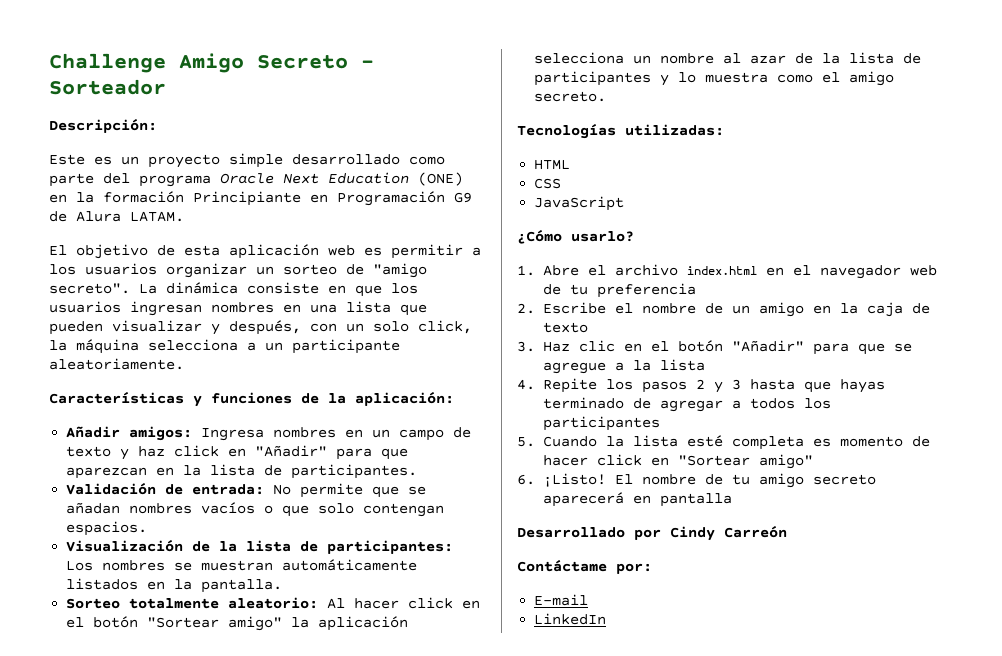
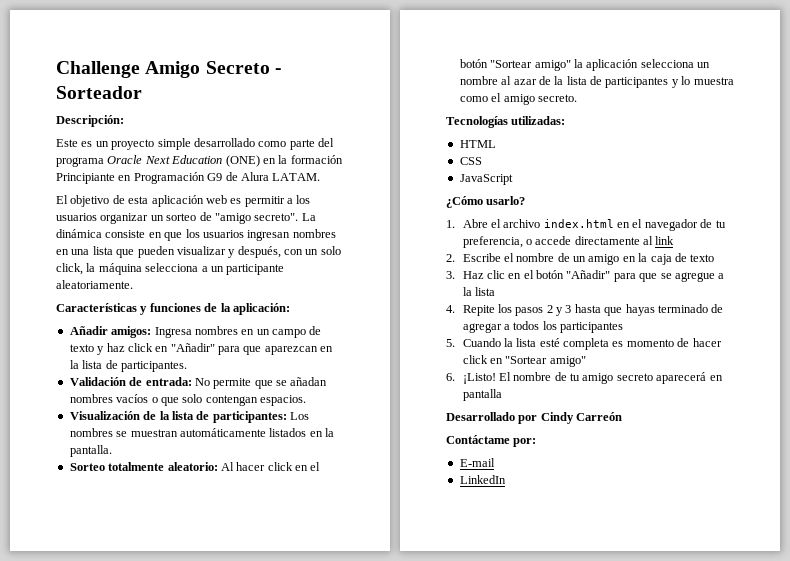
- 1. Abre el archivo index.html en el navegador web de tu preferencia
+ 1. Abre el archivo index.html en el navegador de tu preferencia, o accede directamente al link

